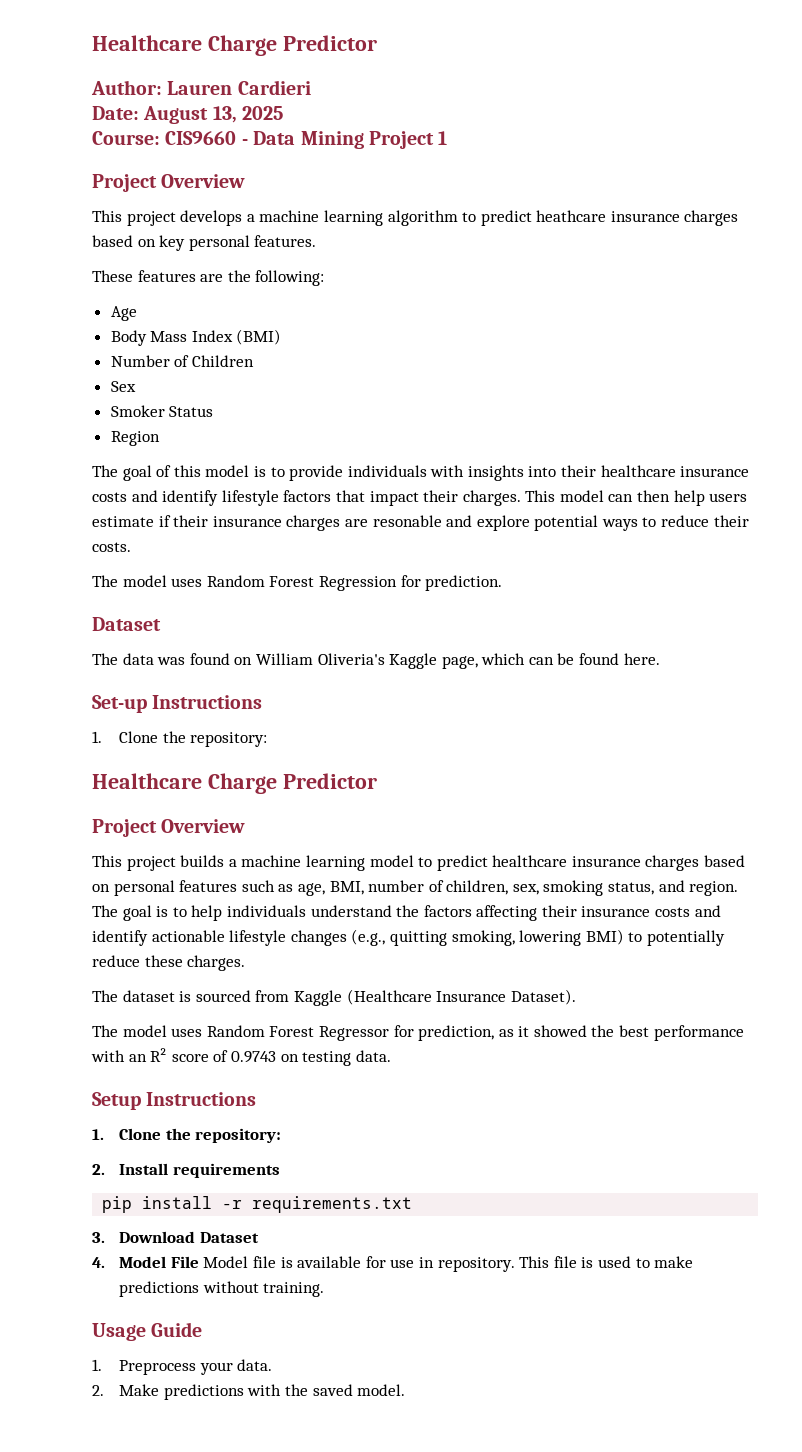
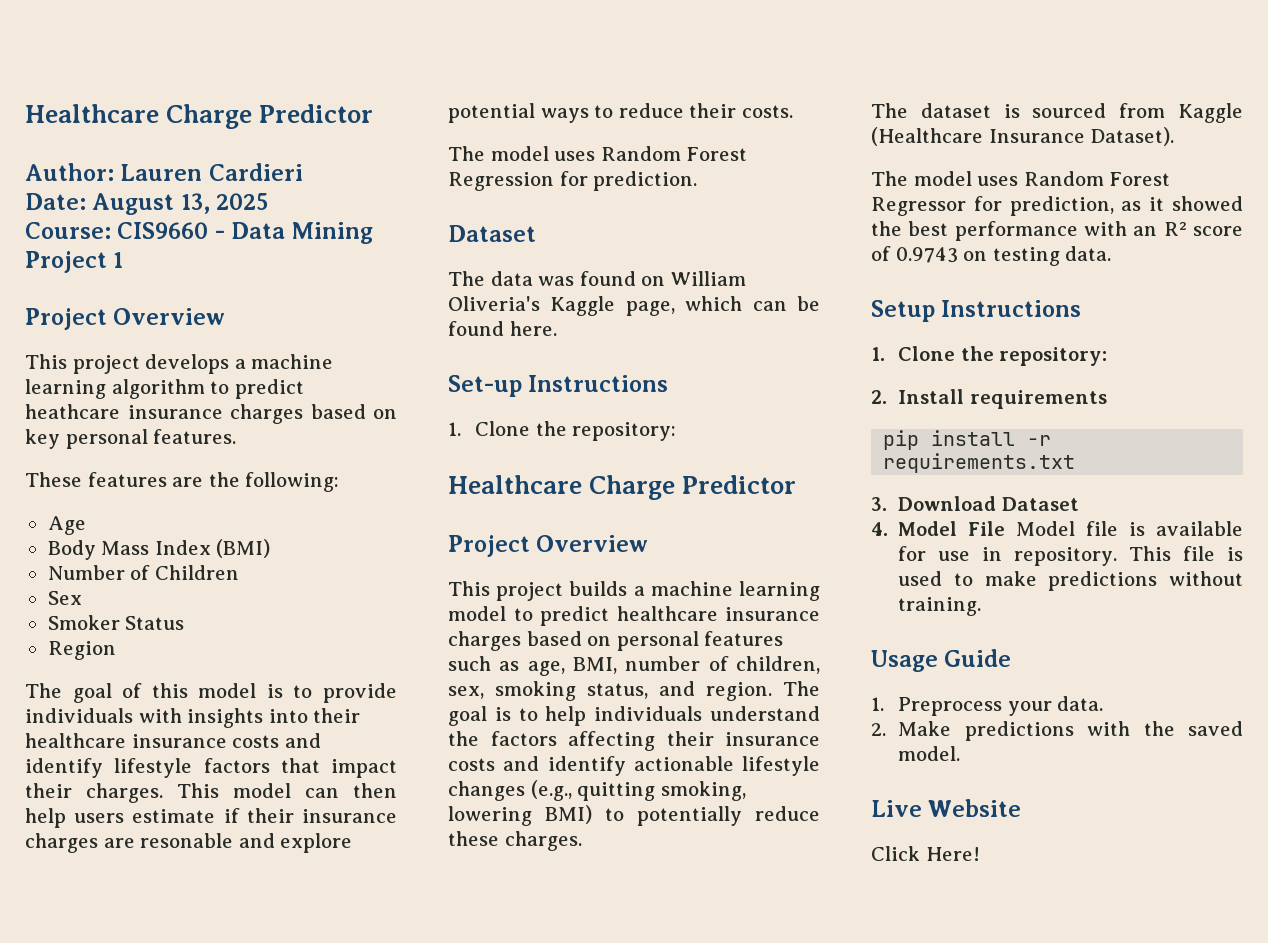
+ Live Website
+ Click Here!

